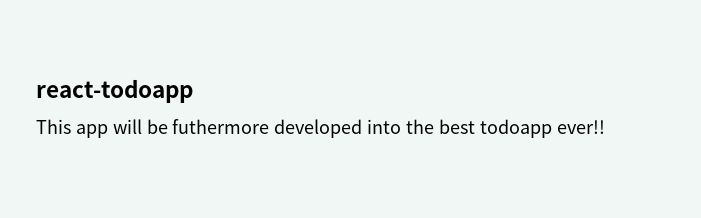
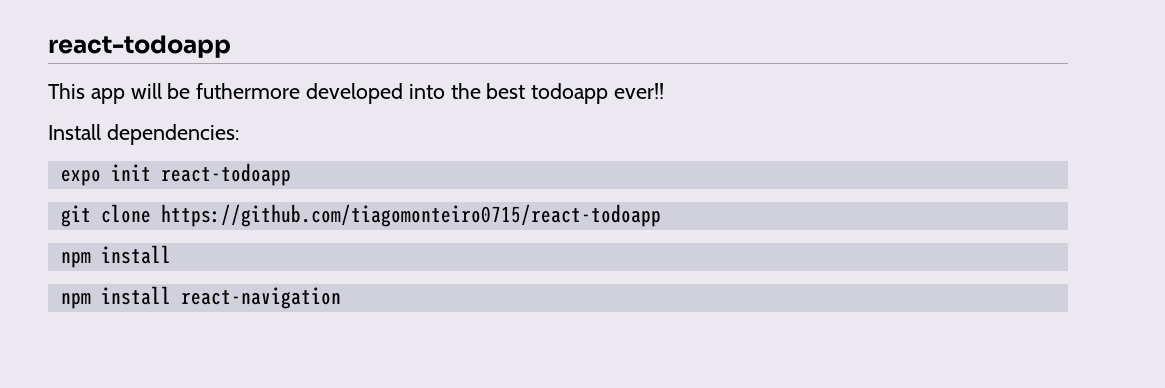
+ Install dependencies:
+ expo init react-todoapp
+ git clone https://github.com/tiagomonteiro0715/react-todoapp
+ npm install
+ npm install react-navigation

